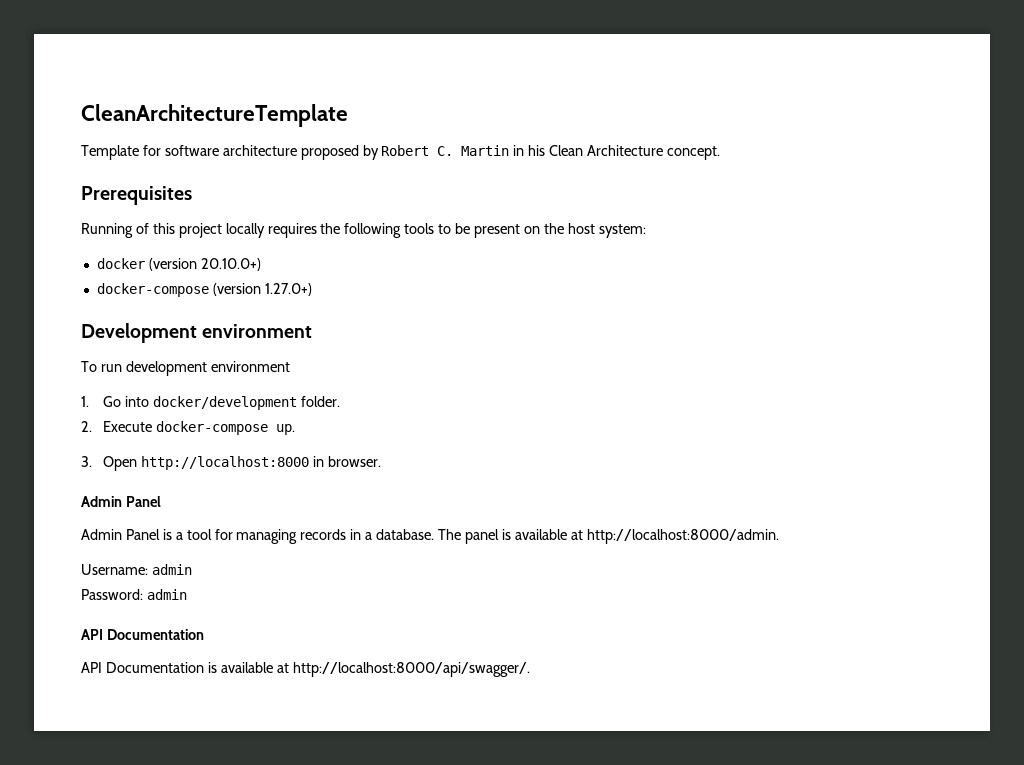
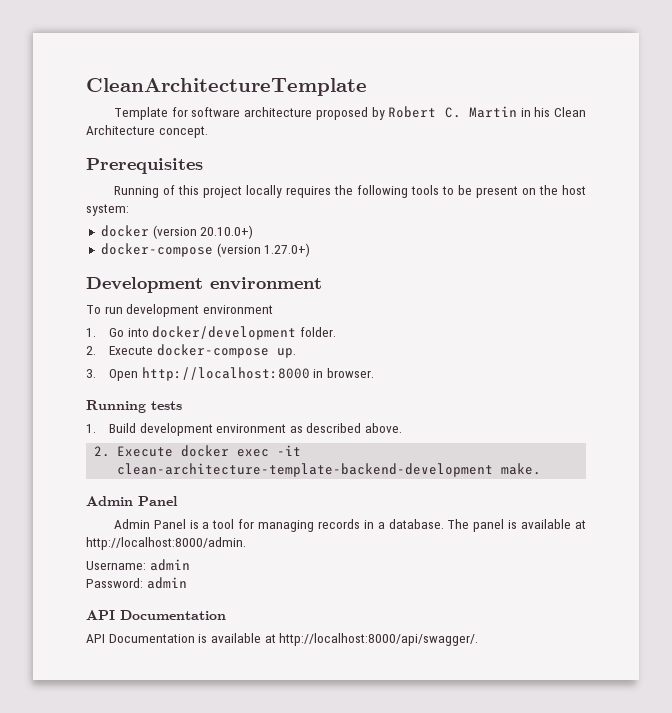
+ Running tests
+ 1. Build development environment as described above.
+ 2. Execute docker exec -it clean-architecture-template-backend-development make.

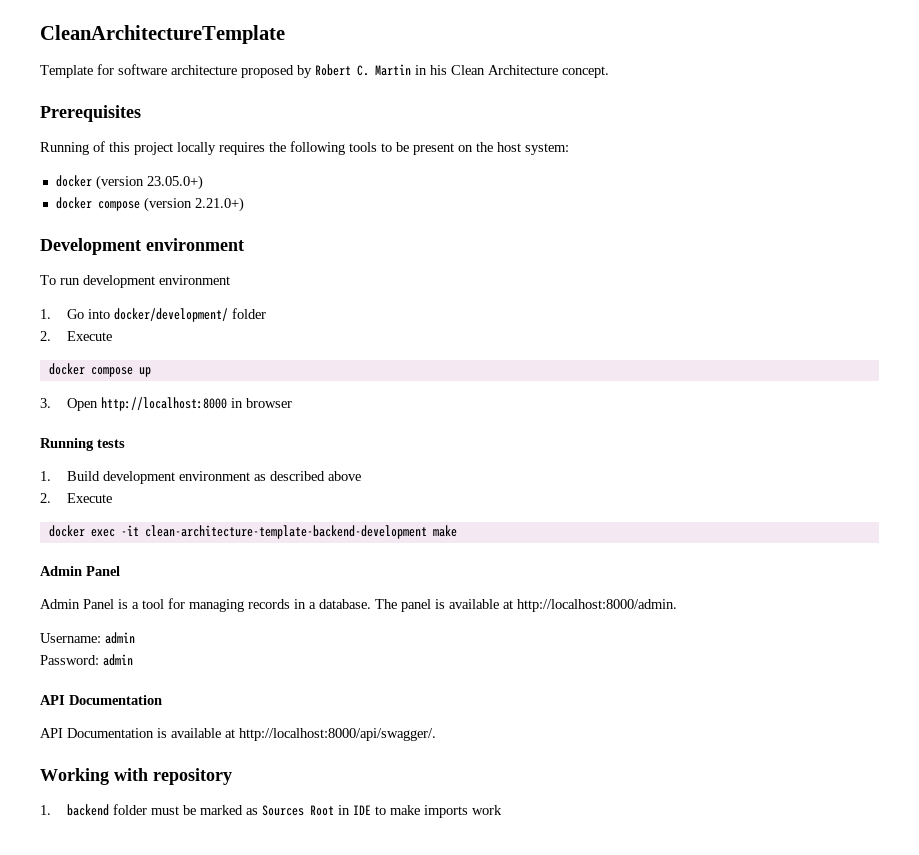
- docker (version 20.10.0+)
- docker-compose (version 1.27.0+)
+ docker (version 23.05.0+)
+ docker compose (version 2.21.0+)
- 1. Go into docker/development folder.
- 2. Execute docker-compose up.
+ 1. Go into docker/development/ folder
+ 2. Execute
+ docker compose up
- 3. Open http://localhost:8000 in browser.
+ 3. Open http://localhost:8000 in browser
- 1. Build development environment as described above.
- 2. Execute docker exec -it clean-architecture-template-backend-development make.
+ 1. Build development environment as described above
+ 2. Execute
+ docker exec -it clean-architecture-template-backend-development make
+ Working with repository
+ 1. backend folder must be marked as Sources Root in IDE to make imports work

